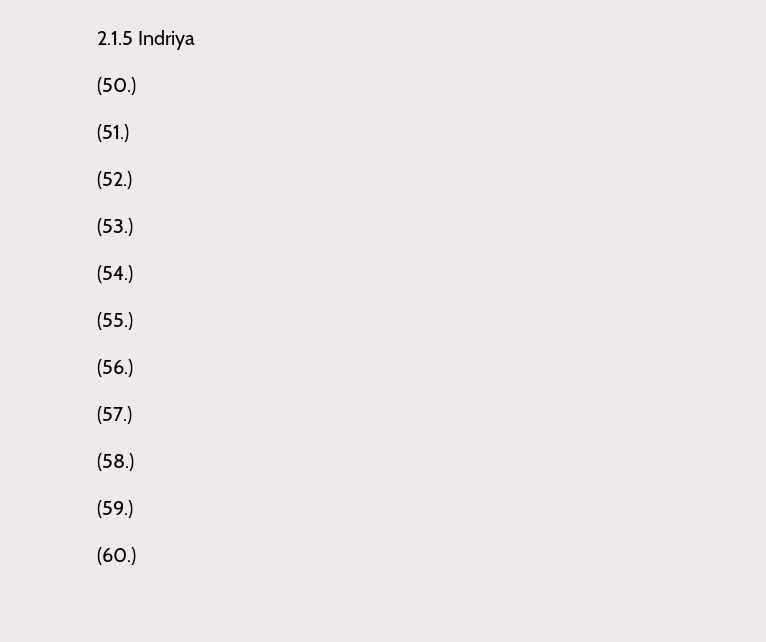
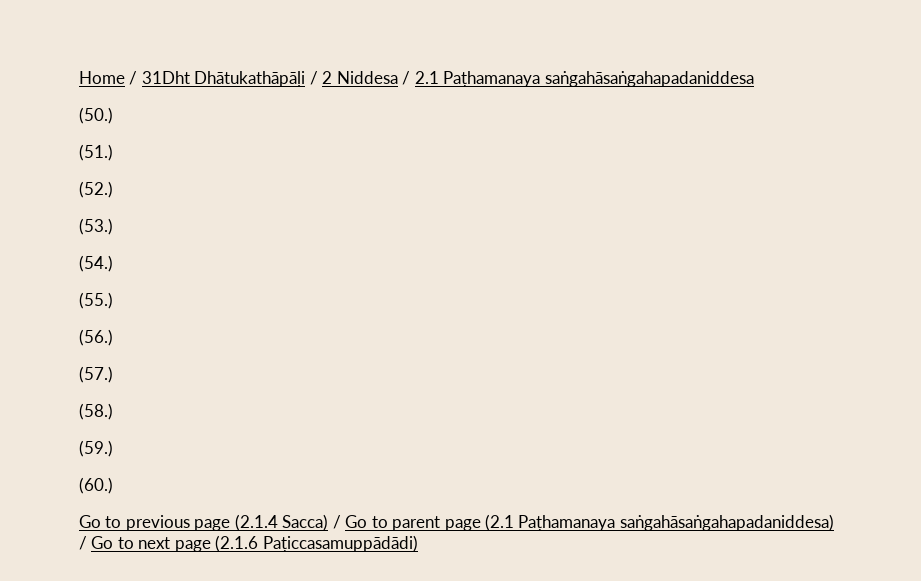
- 2.1.5 Indriya
+ Home / 31Dht Dhātukathāpāḷi / 2 Niddesa / 2.1 Paṭhamanaya saṅgahāsaṅgahapadaniddesa
+ Go to previous page (2.1.4 Sacca) / Go to parent page (2.1 Paṭhamanaya saṅgahāsaṅgahapadaniddesa) / Go to next page (2.1.6 Paṭiccasamuppādādi)

